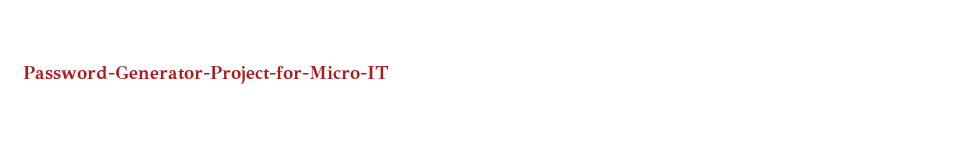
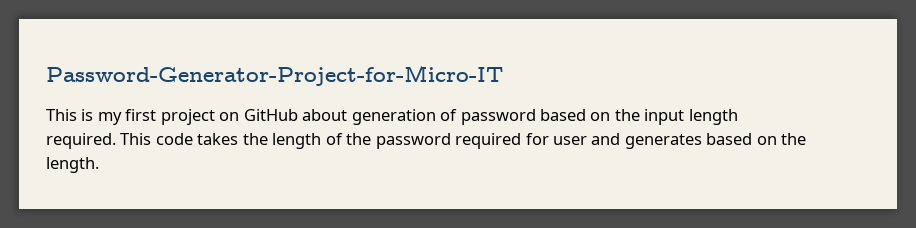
+ This is my first project on GitHub about generation of password based on the input length required. This code takes the length of the password required for user and generates based on the length.

